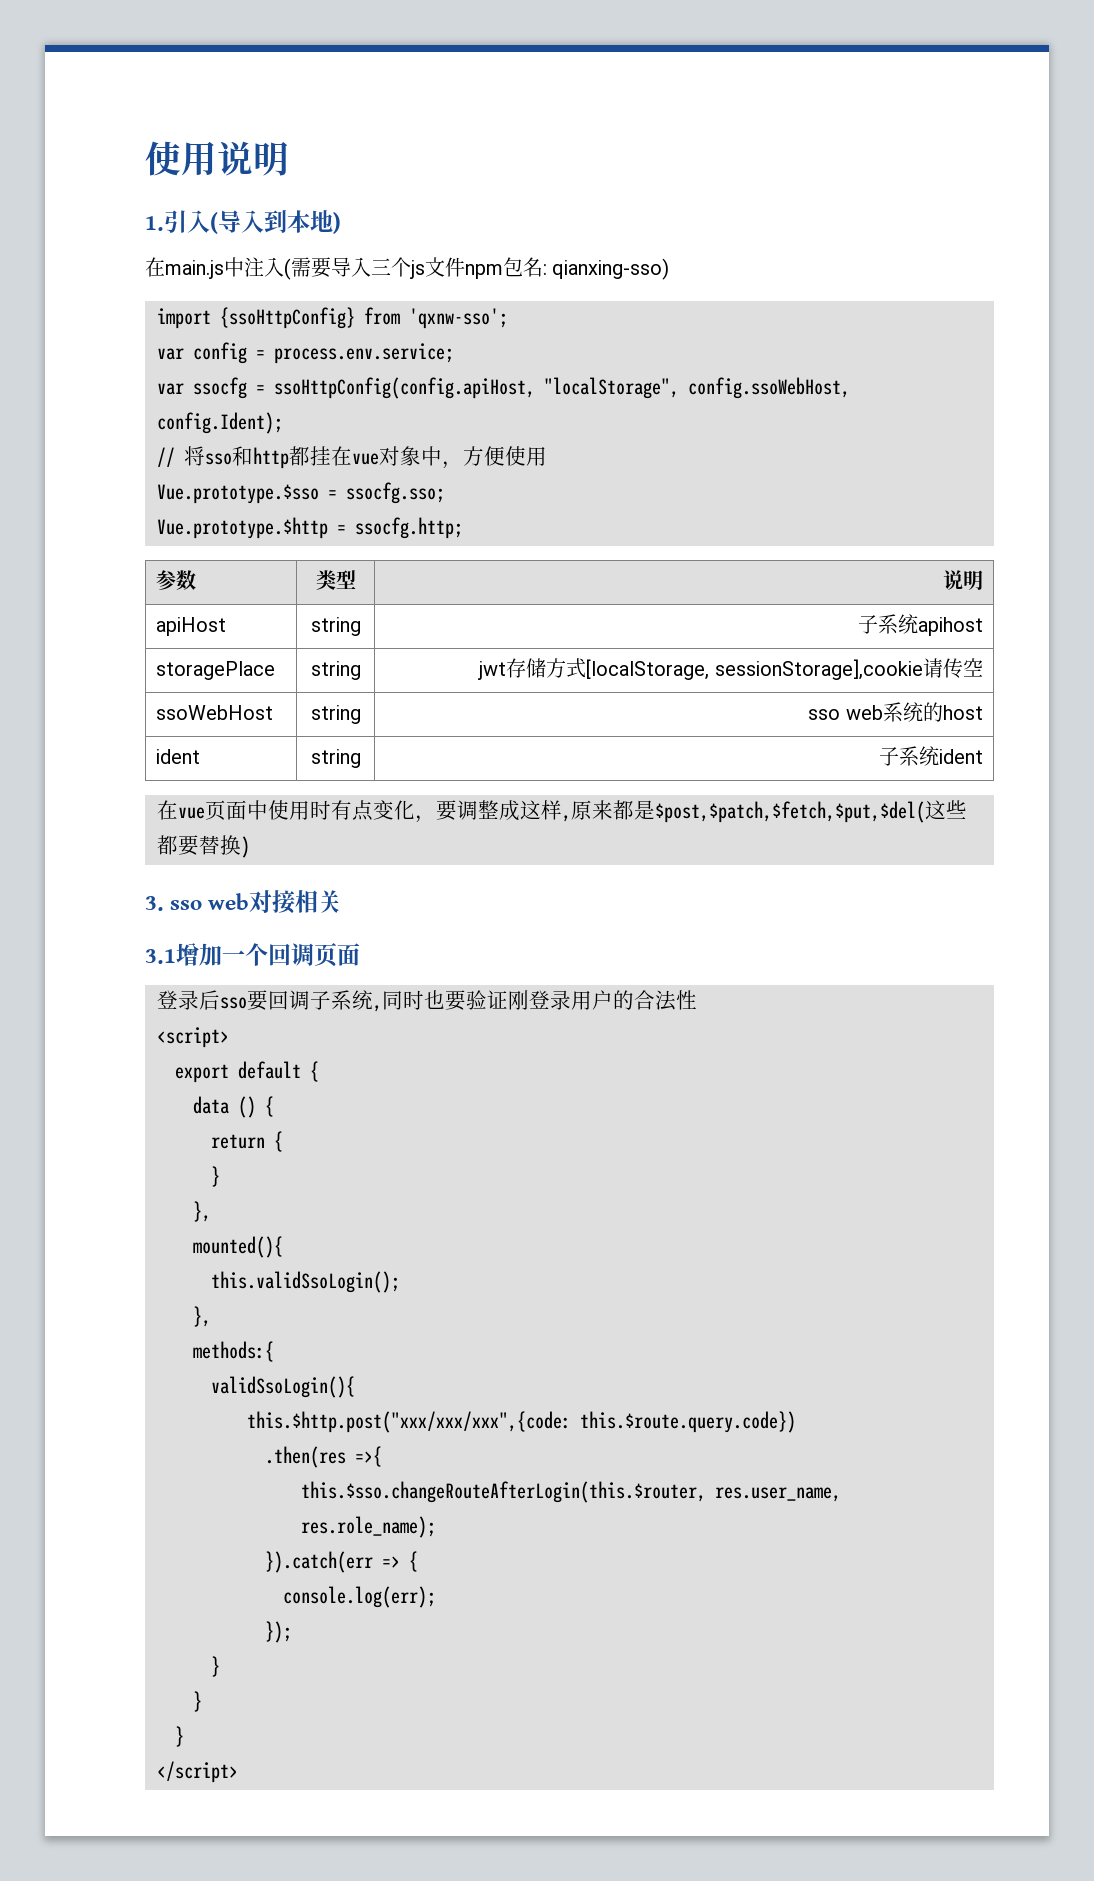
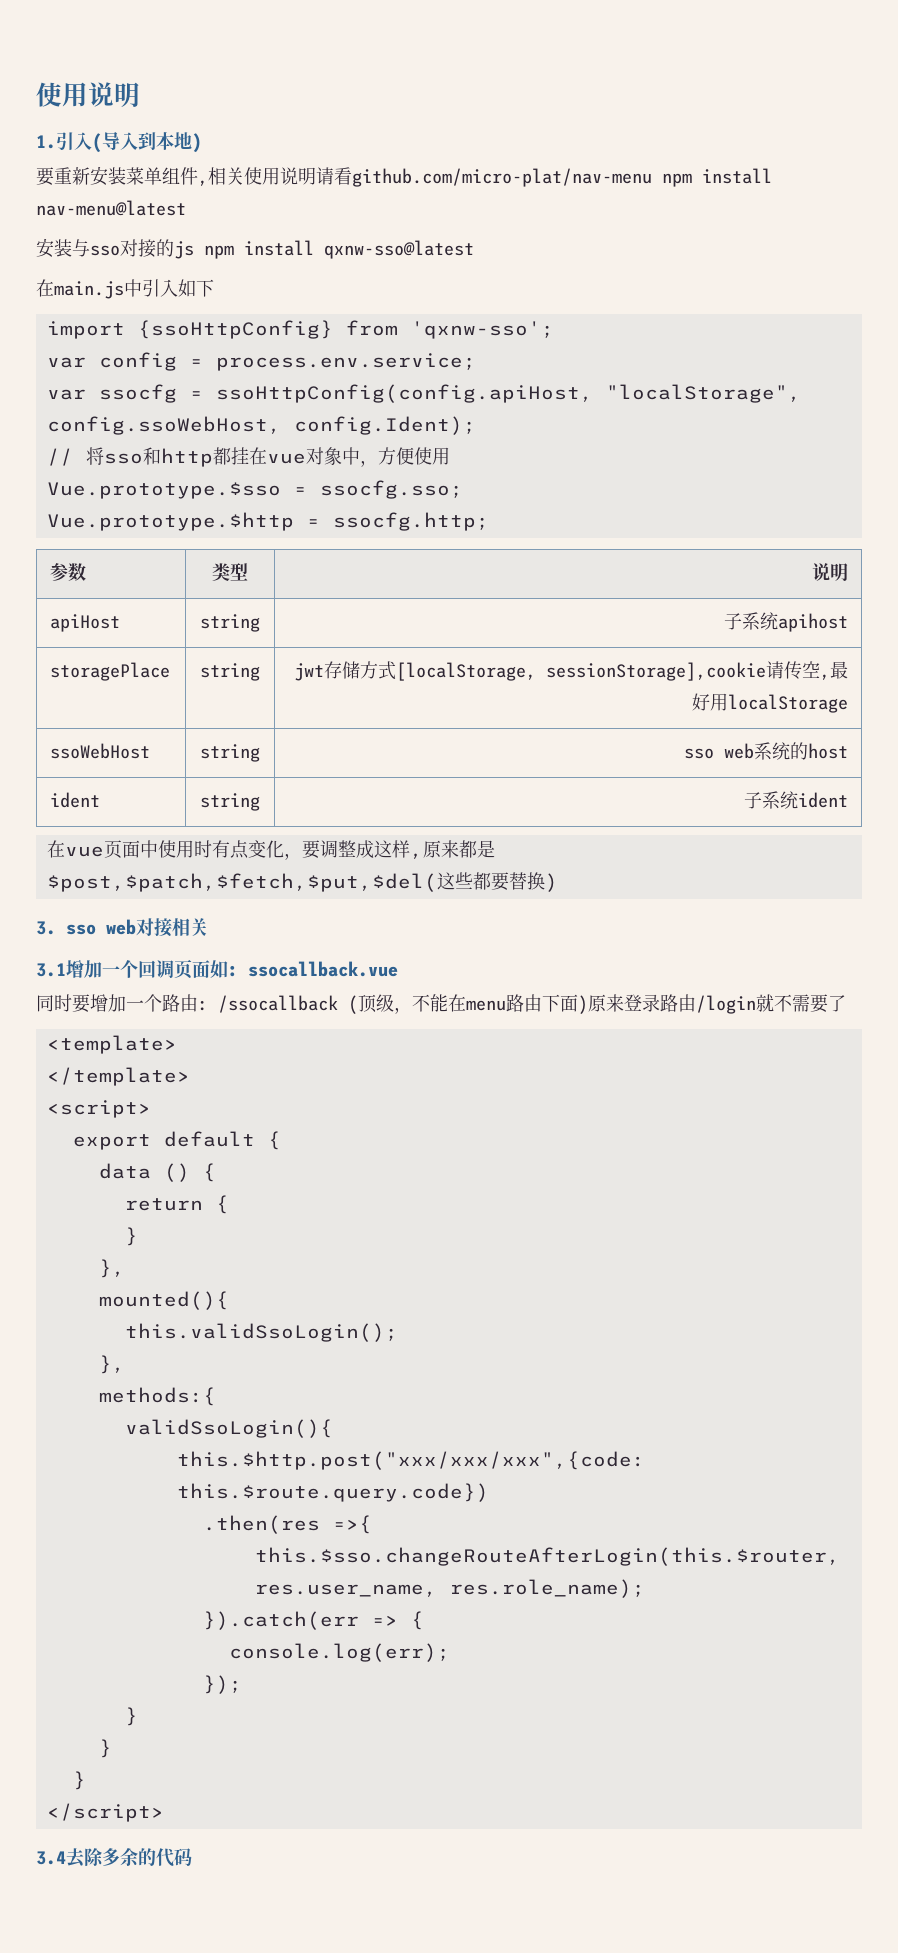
- 在main.js中注入(需要导入三个js文件npm包名: qianxing-sso)
+ 要重新安装菜单组件,相关使用说明请看github.com/micro-plat/nav-menu npm install nav-menu@latest
+ 安装与sso对接的js npm install qxnw-sso@latest
+ 在main.js中引入如下
- storagePlace | string | jwt存储方式[localStorage, sessionStorage],cookie请传空
+ storagePlace | string | jwt存储方式[localStorage, sessionStorage],cookie请传空,最好用localStorage
- 3.1增加一个回调页面
- 登录后sso要回调子系统,同时也要验证刚登录用户的合法性
+ 3.1增加一个回调页面如: ssocallback.vue
+ 同时要增加一个路由: /ssocallback (顶级，不能在menu路由下面)原来登录路由/login就不需要了
+ <template>
+ </template>
+ 3.4去除多余的代码

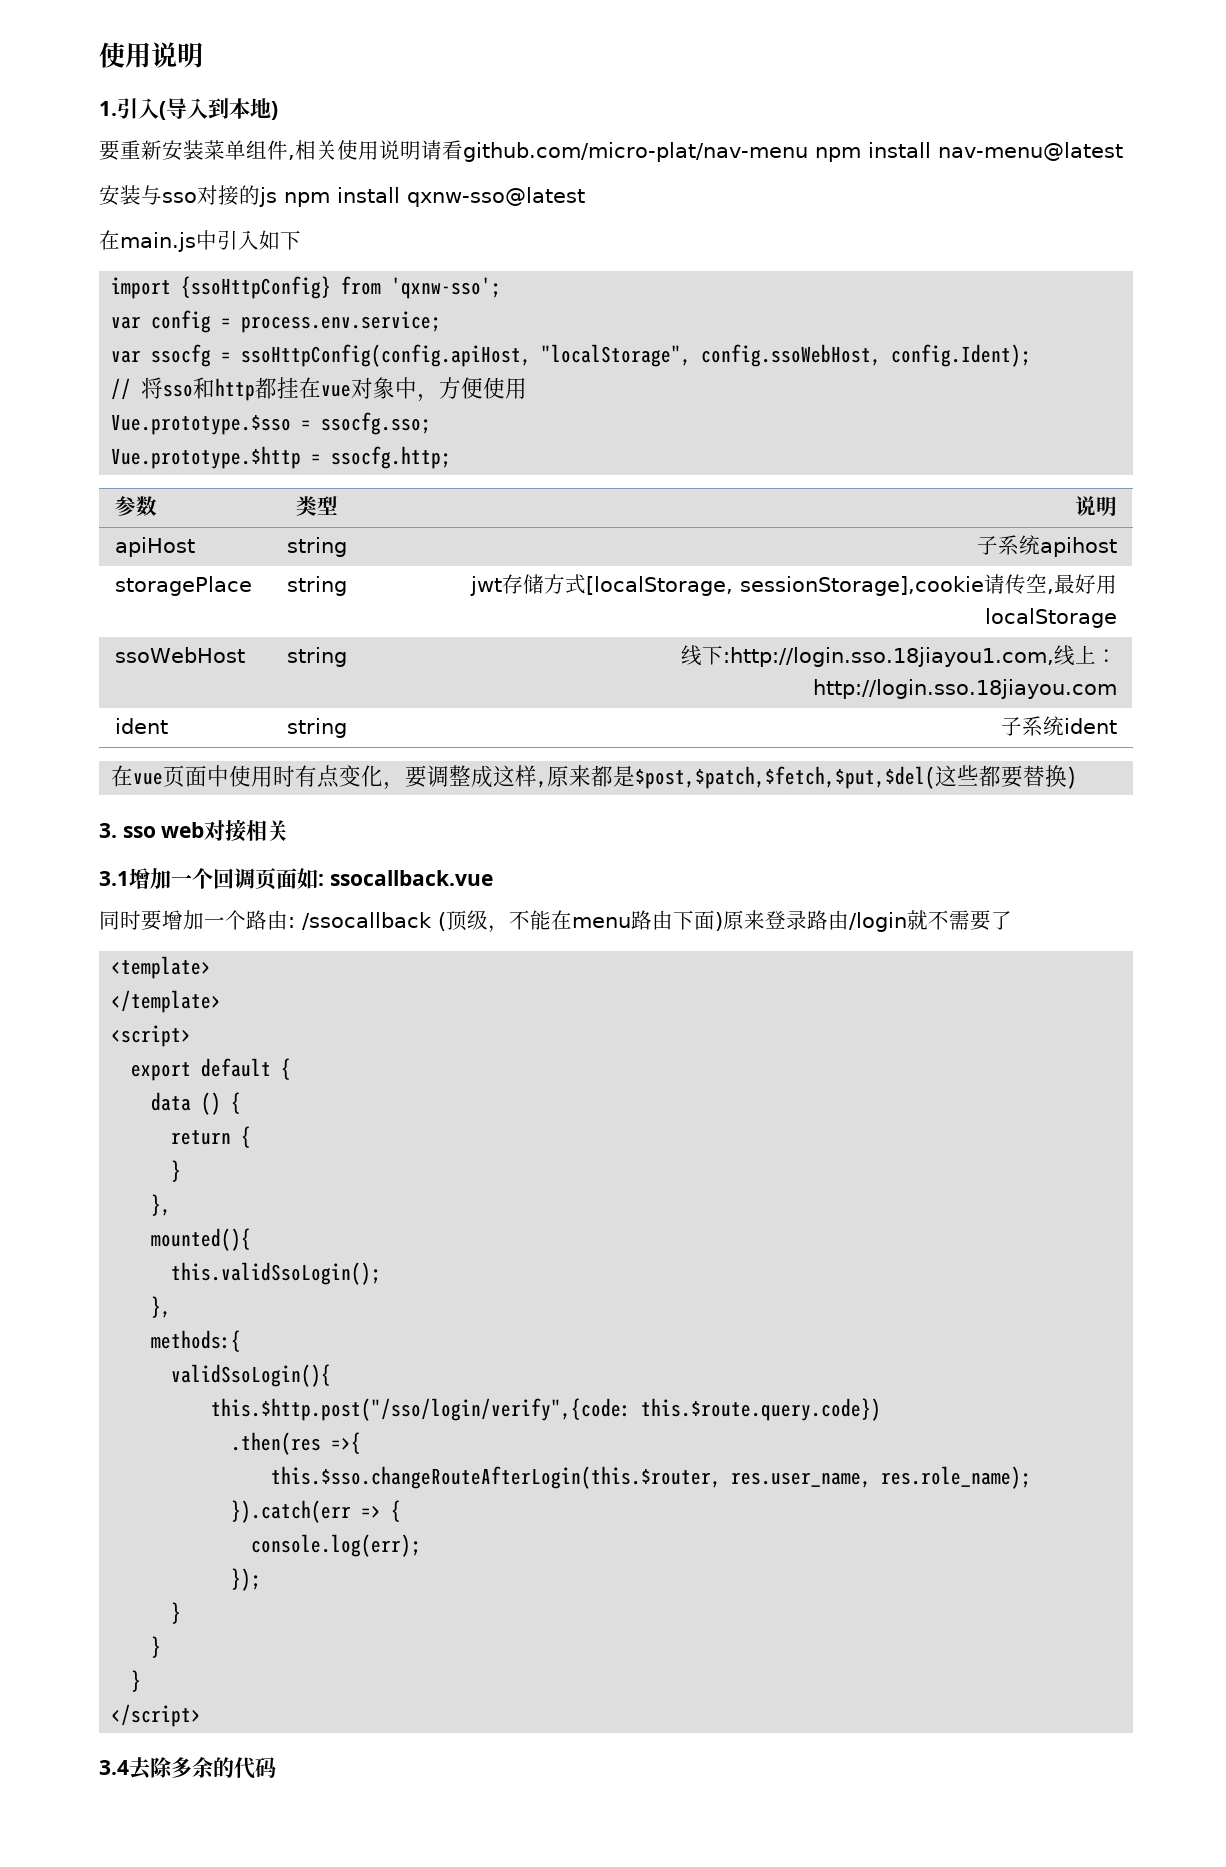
- ssoWebHost | string | sso web系统的host
+ ssoWebHost | string | 线下:http://login.sso.18jiayou1.com,线上：http://login.sso.18jiayou.com
- this.$http.post("xxx/xxx/xxx",{code: this.$route.query.code})
+ this.$http.post("/sso/login/verify",{code: this.$route.query.code})

